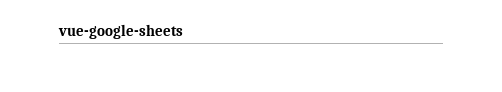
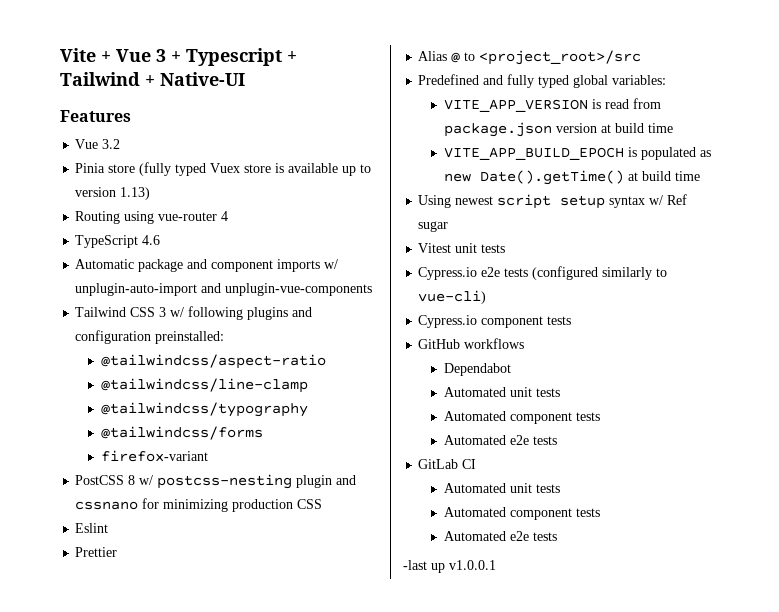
- vue-google-sheets
+ Vite + Vue 3 + Typescript + Tailwind + Native-UI
+ Features
+ Vue 3.2
+ Pinia store (fully typed Vuex store is available up to version 1.13)
+ Routing using vue-router 4
+ TypeScript 4.6
+ Automatic package and component imports w/ unplugin-auto-import and unplugin-vue-components
+ Tailwind CSS 3 w/ following plugins and configuration preinstalled:
+ @tailwindcss/aspect-ratio
+ @tailwindcss/line-clamp
+ @tailwindcss/typography
+ @tailwindcss/forms
+ firefox-variant
+ PostCSS 8 w/ postcss-nesting plugin and cssnano for minimizing production CSS
+ Eslint
+ Prettier
+ Alias @ to <project_root>/src
+ Predefined and fully typed global variables:
+ VITE_APP_VERSION is read from package.json version at build time
+ VITE_APP_BUILD_EPOCH is populated as new Date().getTime() at build time
+ Using newest script setup syntax w/ Ref sugar
+ Vitest unit tests
+ Cypress.io e2e tests (configured similarly to vue-cli)
+ Cypress.io component tests
+ GitHub workflows
+ Dependabot
+ Automated unit tests
+ Automated component tests
+ Automated e2e tests
+ GitLab CI
+ Automated unit tests
+ Automated component tests
+ Automated e2e tests
+ -last up v1.0.0.1

